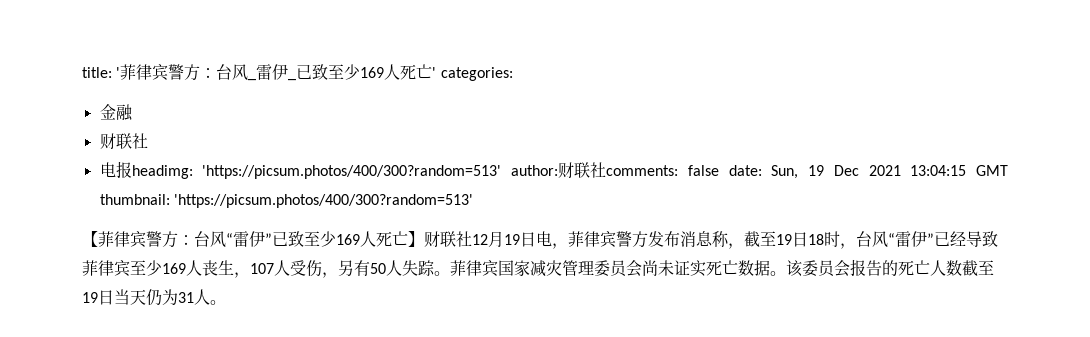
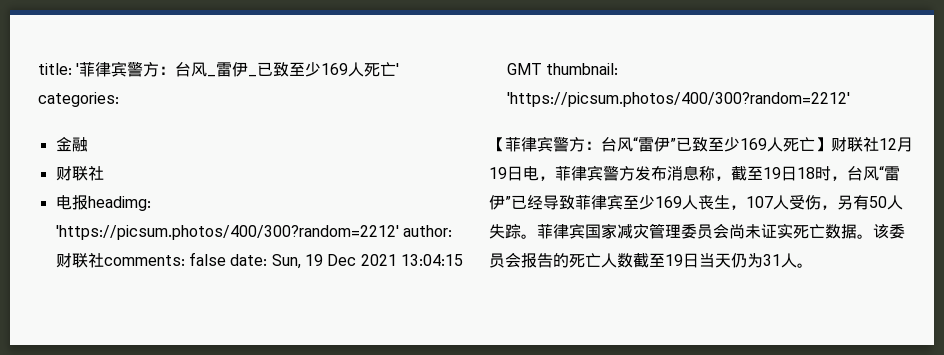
- 电报headimg: 'https://picsum.photos/400/300?random=513' author:财联社comments: false date: Sun, 19 Dec 2021 13:04:15 GMT thumbnail: 'https://picsum.photos/400/300?random=513'
+ 电报headimg: 'https://picsum.photos/400/300?random=2212' author:财联社comments: false date: Sun, 19 Dec 2021 13:04:15 GMT thumbnail: 'https://picsum.photos/400/300?random=2212'

